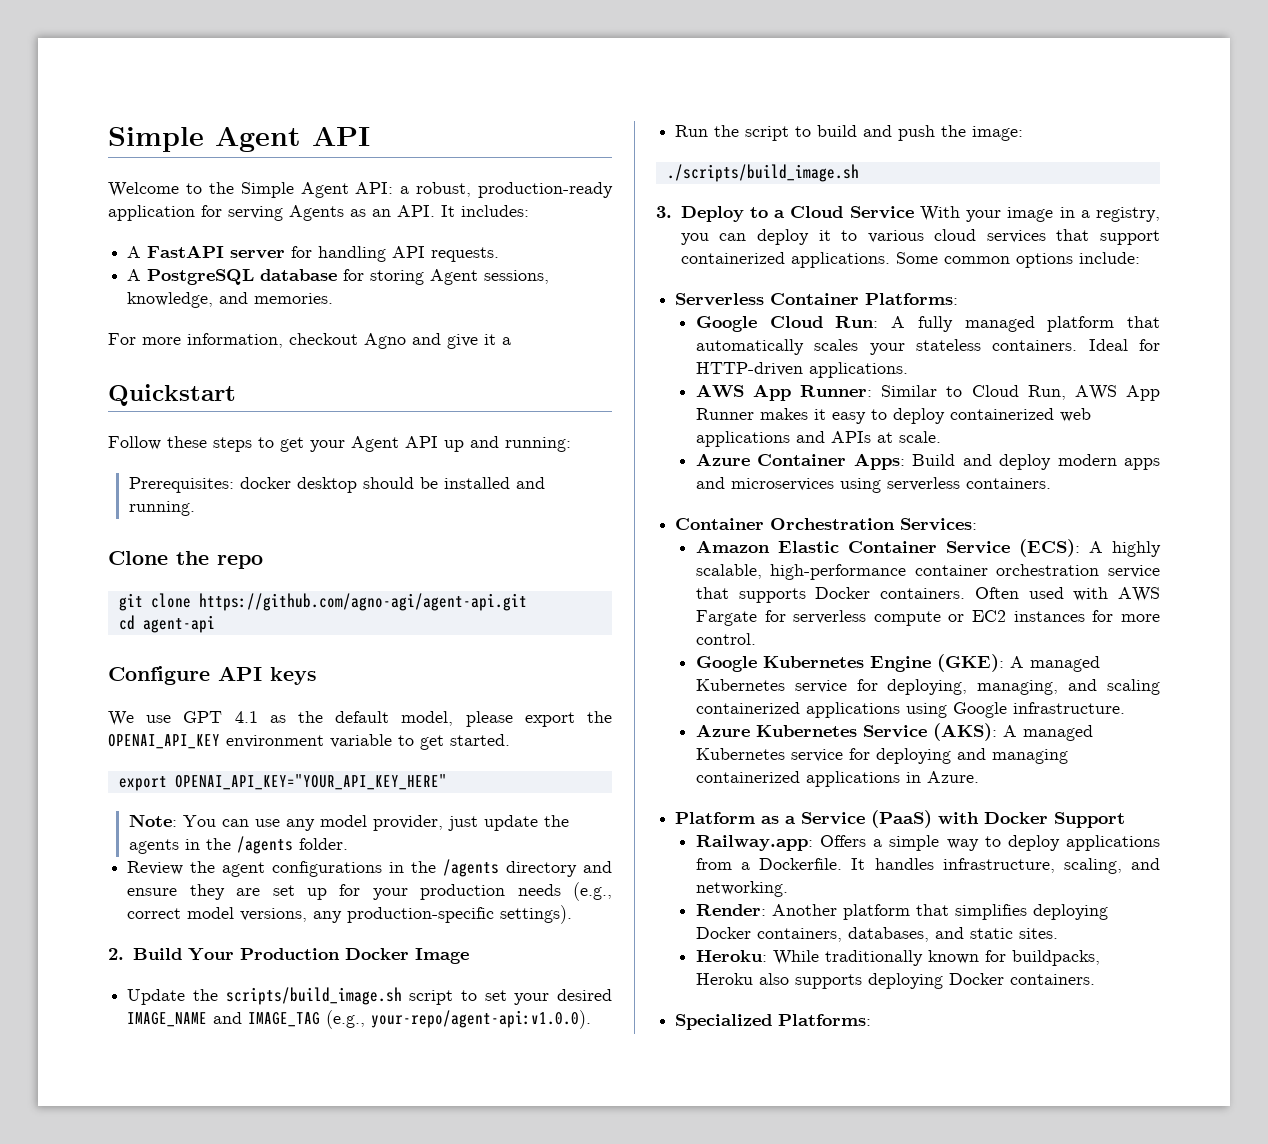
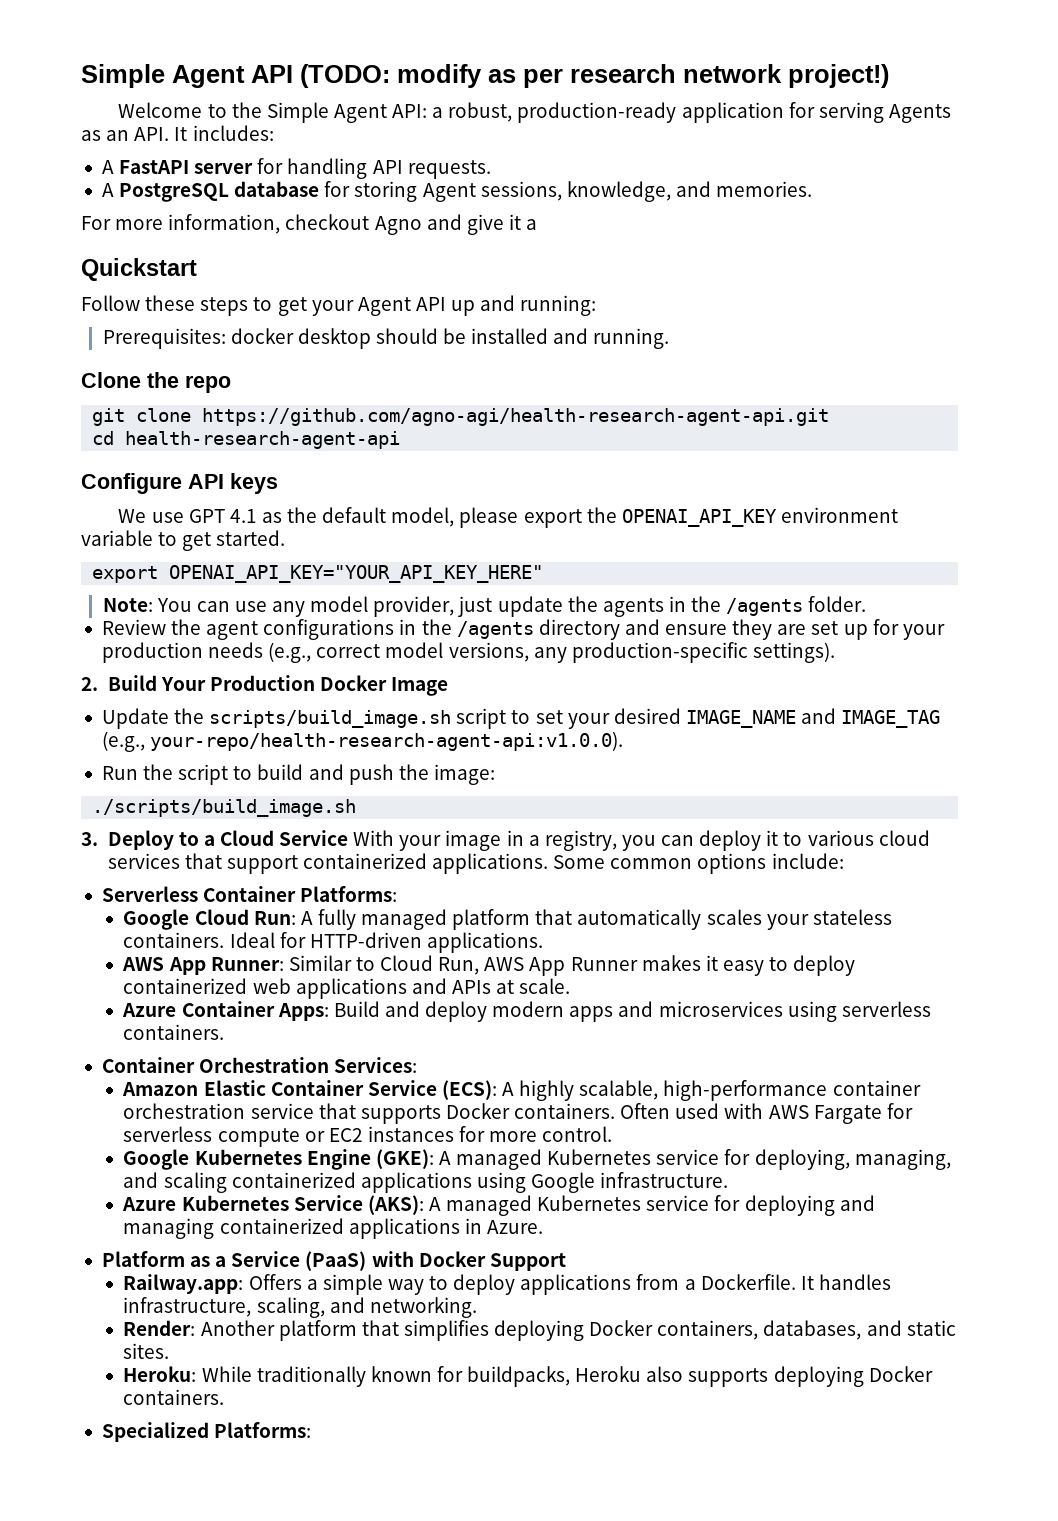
- Simple Agent API
+ Simple Agent API (TODO: modify as per research network project!)
- git clone https://github.com/agno-agi/agent-api.git
+ git clone https://github.com/agno-agi/health-research-agent-api.git
- cd agent-api
+ cd health-research-agent-api
- Update the scripts/build_image.sh script to set your desired IMAGE_NAME and IMAGE_TAG (e.g., your-repo/agent-api:v1.0.0).
+ Update the scripts/build_image.sh script to set your desired IMAGE_NAME and IMAGE_TAG (e.g., your-repo/health-research-agent-api:v1.0.0).

